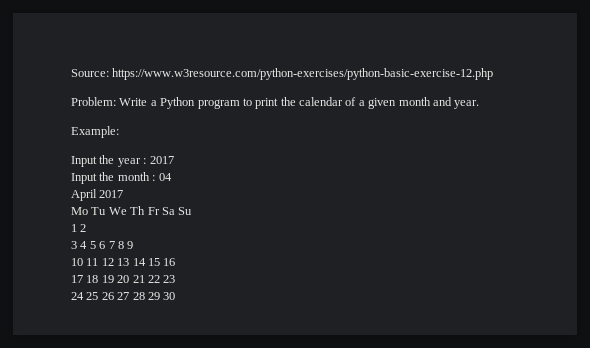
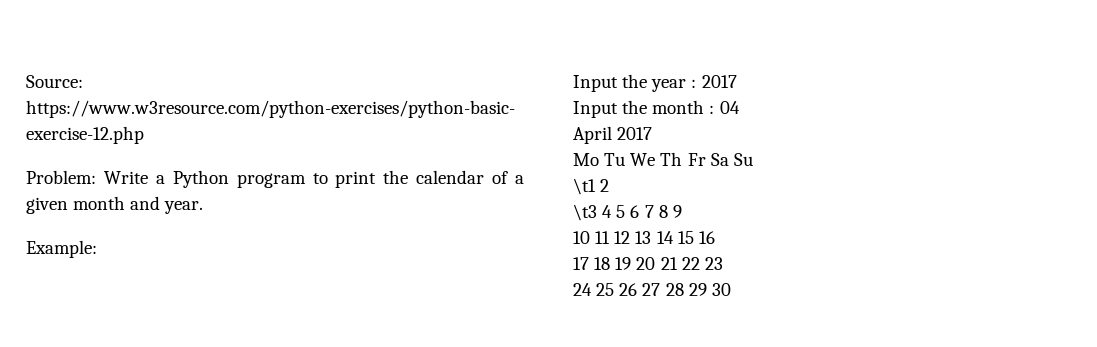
- 1 2
+ \t1 2
- 3 4 5 6 7 8 9
+ \t3 4 5 6 7 8 9

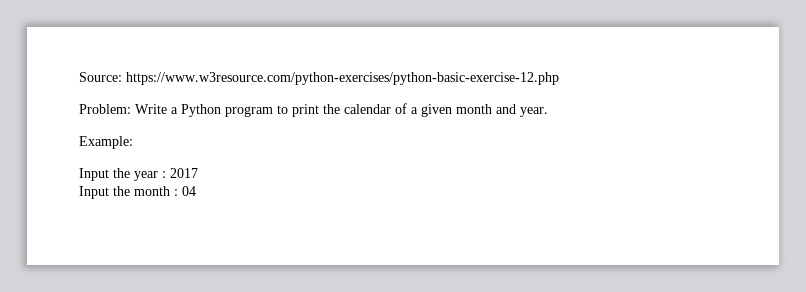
- April 2017
- Mo Tu We Th Fr Sa Su
- \t1 2
- \t3 4 5 6 7 8 9
- 10 11 12 13 14 15 16
- 17 18 19 20 21 22 23
- 24 25 26 27 28 29 30

